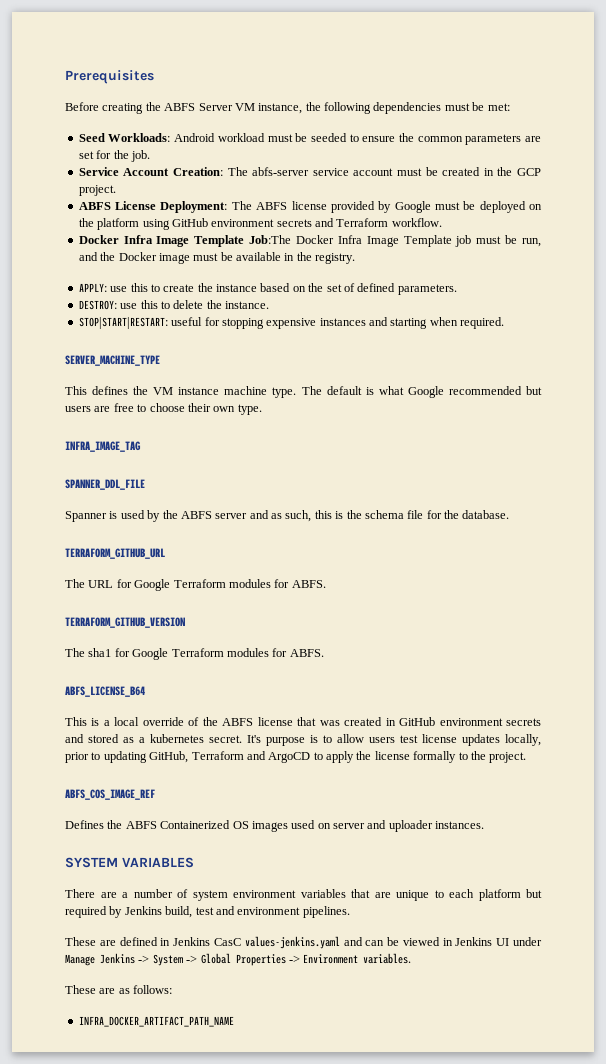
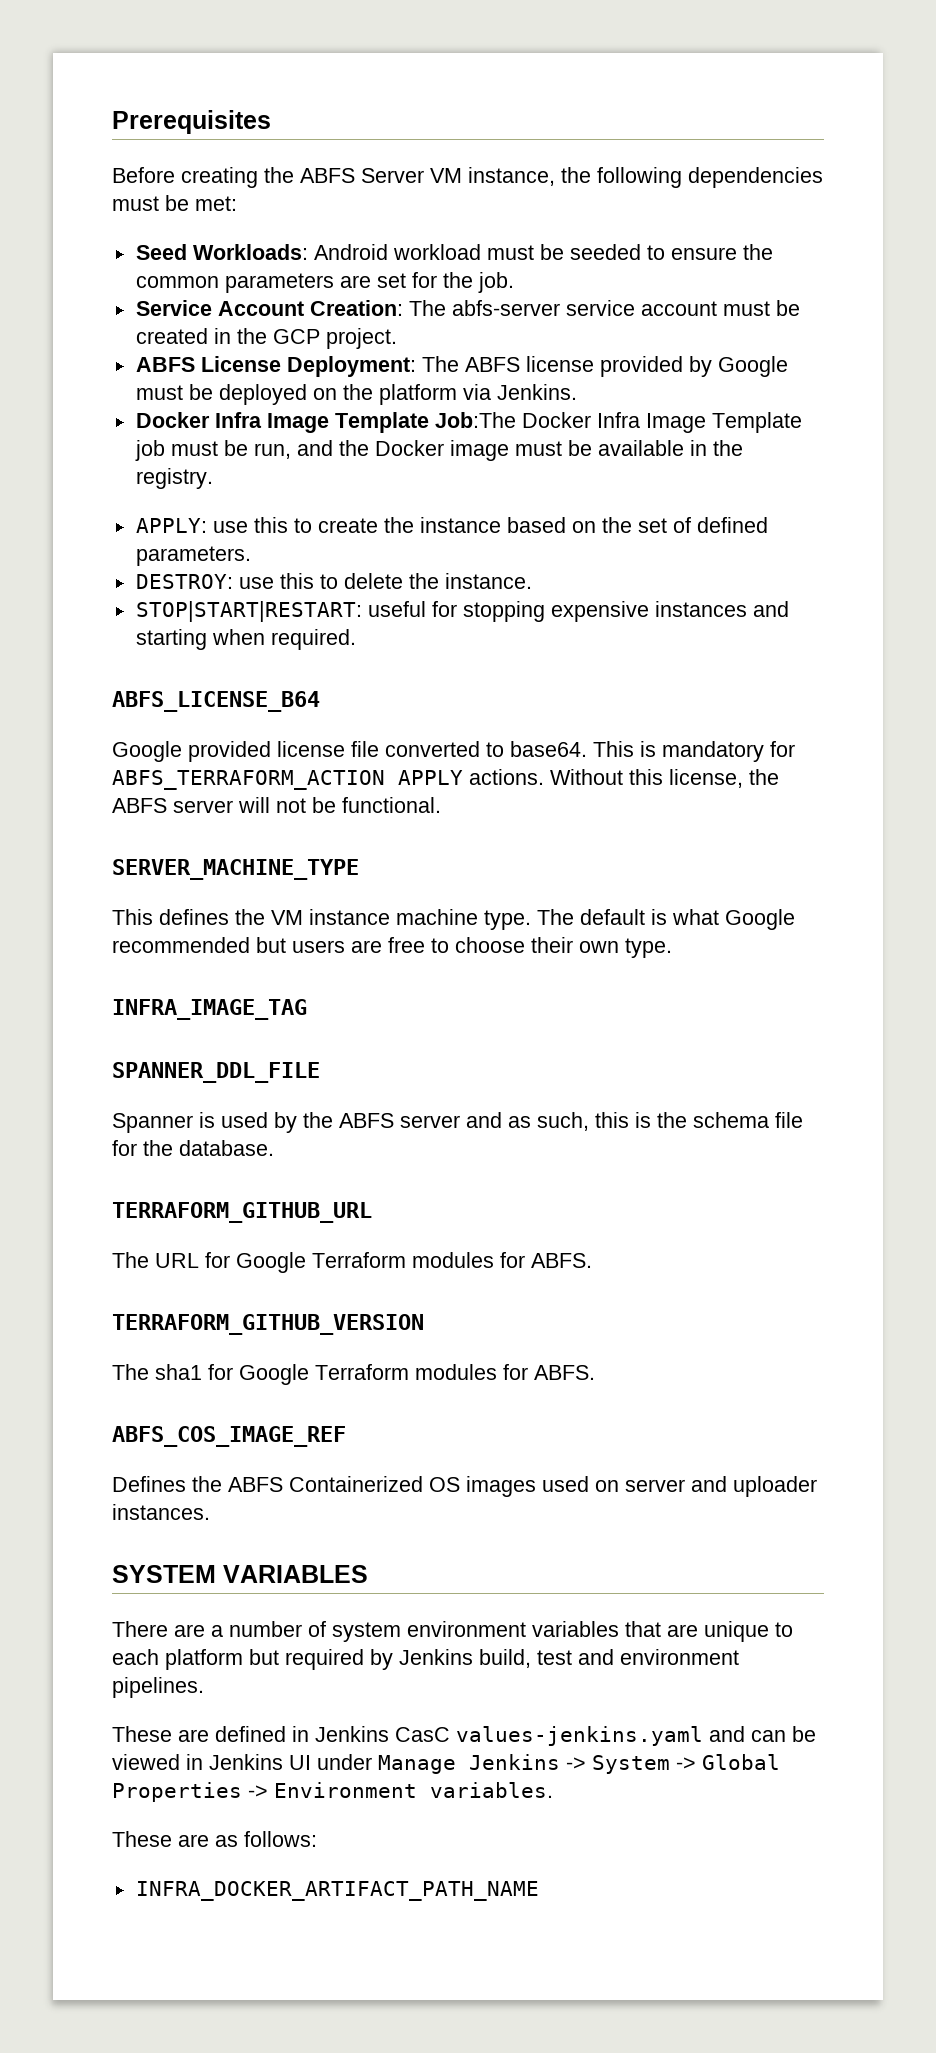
- ABFS License Deployment: The ABFS license provided by Google must be deployed on the platform using GitHub environment secrets and Terraform workflow.
+ ABFS License Deployment: The ABFS license provided by Google must be deployed on the platform via Jenkins.
+ ABFS_LICENSE_B64
+ Google provided license file converted to base64. This is mandatory for ABFS_TERRAFORM_ACTION APPLY actions. Without this license, the ABFS server will not be functional.
- ABFS_LICENSE_B64
- This is a local override of the ABFS license that was created in GitHub environment secrets and stored as a kubernetes secret. It's purpose is to allow users test license updates locally, prior to updating GitHub, Terraform and ArgoCD to apply the license formally to the project.

